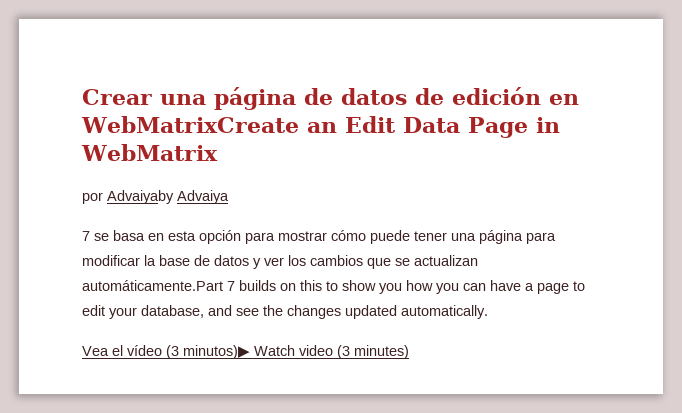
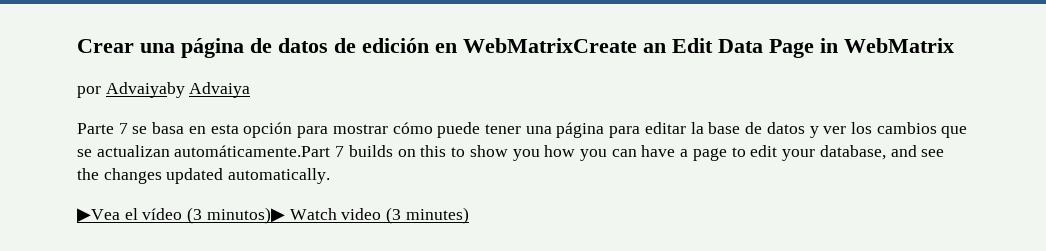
- 7 se basa en esta opción para mostrar cómo puede tener una página para modificar la base de datos y ver los cambios que se actualizan automáticamente.Part 7 builds on this to show you how you can have a page to edit your database, and see the changes updated automatically.
+ Parte 7 se basa en esta opción para mostrar cómo puede tener una página para editar la base de datos y ver los cambios que se actualizan automáticamente.Part 7 builds on this to show you how you can have a page to edit your database, and see the changes updated automatically.
- Vea el vídeo (3 minutos)▶ Watch video (3 minutes)
+ ▶Vea el vídeo (3 minutos)▶ Watch video (3 minutes)

